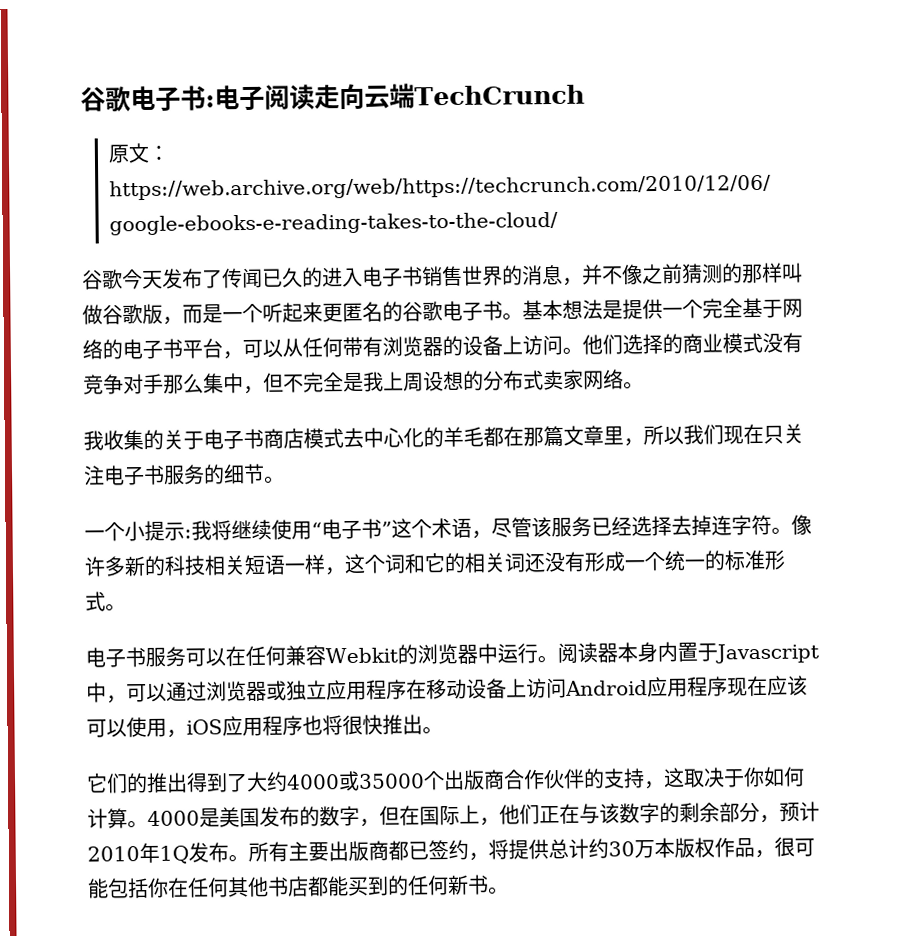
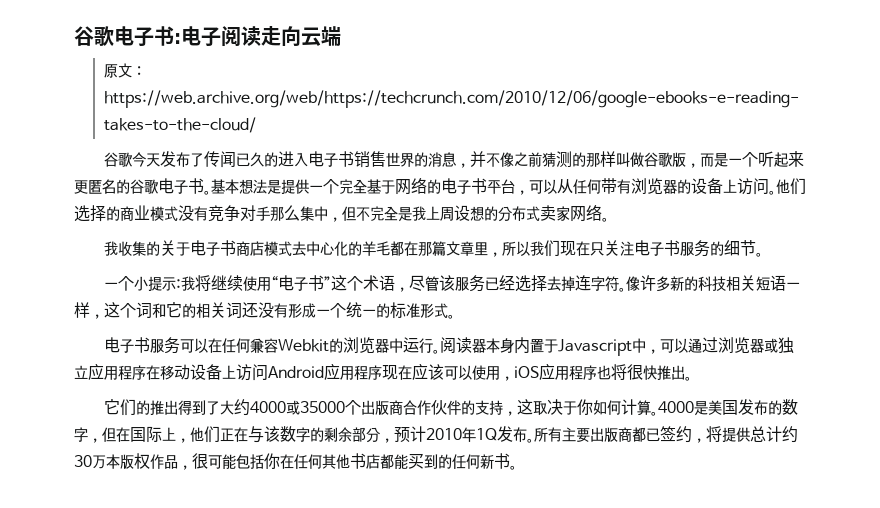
- 谷歌电子书:电子阅读走向云端TechCrunch
+ 谷歌电子书:电子阅读走向云端

